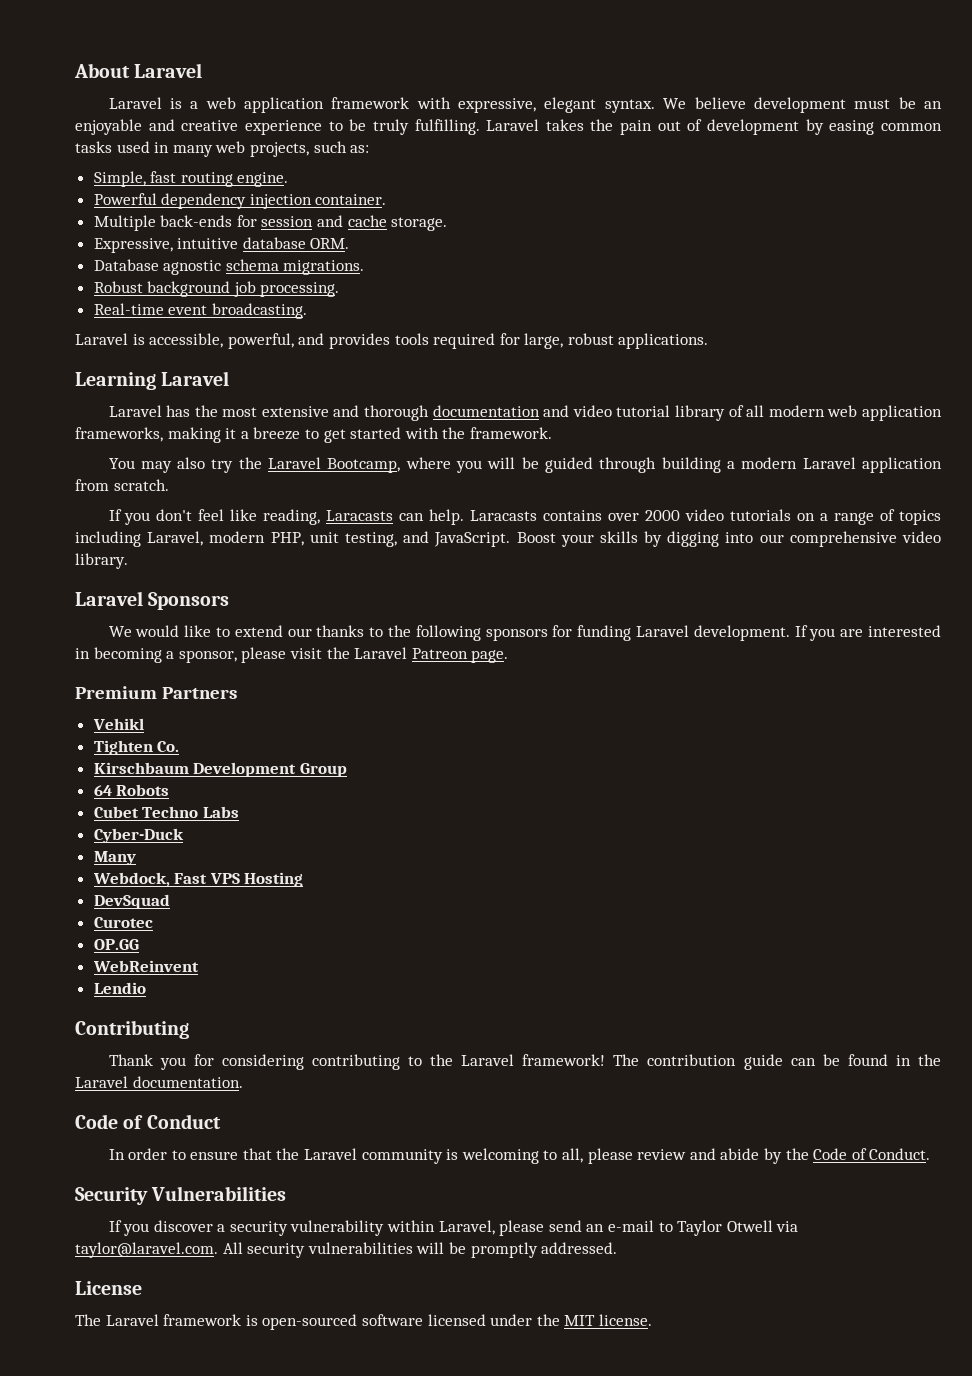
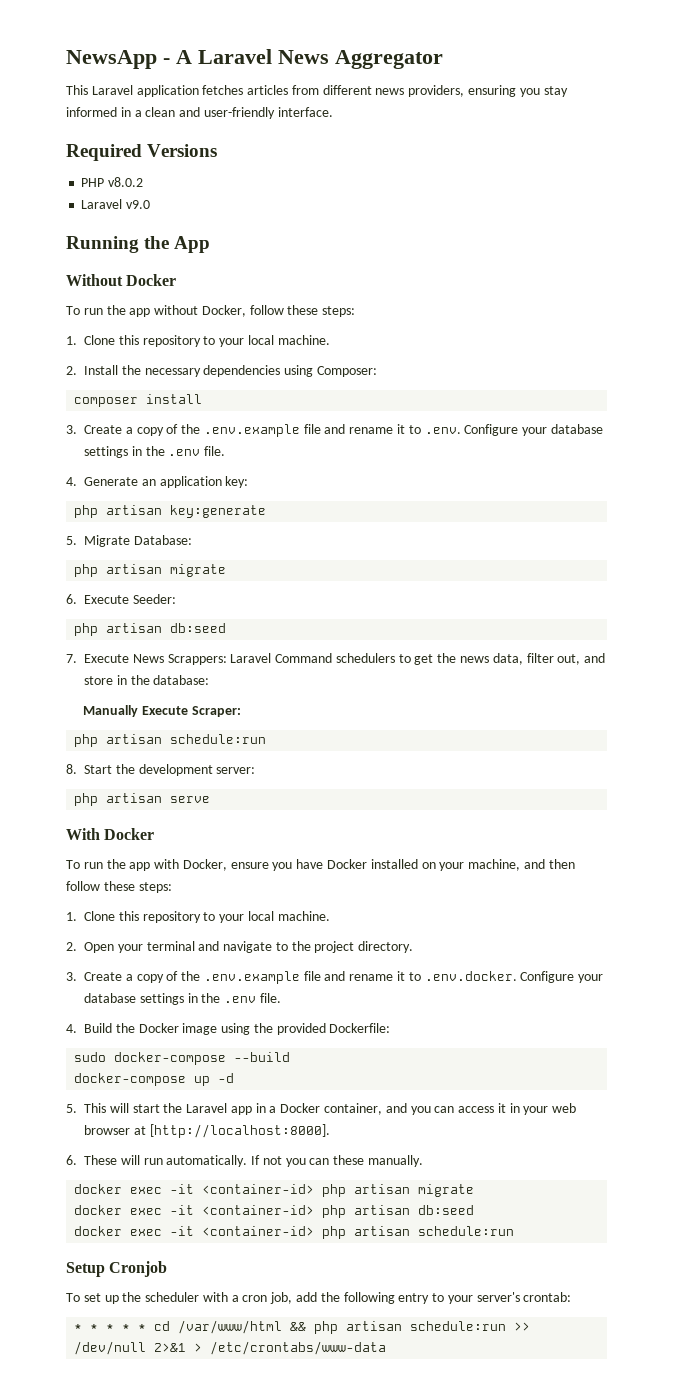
- About Laravel
- Laravel is a web application framework with expressive, elegant syntax. We believe development must be an enjoyable and creative experience to be truly fulfilling. Laravel takes the pain out of development by easing common tasks used in many web projects, such as:
- Simple, fast routing engine.
- Powerful dependency injection container.
- Multiple back-ends for session and cache storage.
- Expressive, intuitive database ORM.
- Database agnostic schema migrations.
- Robust background job processing.
- Real-time event broadcasting.
- Laravel is accessible, powerful, and provides tools required for large, robust applications.
- Learning Laravel
- Laravel has the most extensive and thorough documentation and video tutorial library of all modern web application frameworks, making it a breeze to get started with the framework.
- You may also try the Laravel Bootcamp, where you will be guided through building a modern Laravel application from scratch.
- If you don't feel like reading, Laracasts can help. Laracasts contains over 2000 video tutorials on a range of topics including Laravel, modern PHP, unit testing, and JavaScript. Boost your skills by digging into our comprehensive video library.
- Laravel Sponsors
- We would like to extend our thanks to the following sponsors for funding Laravel development. If you are interested in becoming a sponsor, please visit the Laravel Patreon page.
- Premium Partners
- Vehikl
- Tighten Co.
- Kirschbaum Development Group
- 64 Robots
- Cubet Techno Labs
- Cyber-Duck
- Many
- Webdock, Fast VPS Hosting
- DevSquad
- Curotec
- OP.GG
- WebReinvent
- Lendio
- Contributing
- Thank you for considering contributing to the Laravel framework! The contribution guide can be found in the Laravel documentation.
- Code of Conduct
- In order to ensure that the Laravel community is welcoming to all, please review and abide by the Code of Conduct.
- Security Vulnerabilities
- If you discover a security vulnerability within Laravel, please send an e-mail to Taylor Otwell via taylor@laravel.com. All security vulnerabilities will be promptly addressed.
- License
- The Laravel framework is open-sourced software licensed under the MIT license.
+ NewsApp - A Laravel News Aggregator
+ This Laravel application fetches articles from different news providers, ensuring you stay informed in a clean and user-friendly interface.
+ Required Versions
+ PHP v8.0.2
+ Laravel v9.0
+ Running the App
+ Without Docker
+ To run the app without Docker, follow these steps:
+ 1. Clone this repository to your local machine.
+ 2. Install the necessary dependencies using Composer:
+ composer install
+ 3. Create a copy of the .env.example file and rename it to .env. Configure your database settings in the .env file.
+ 4. Generate an application key:
+ php artisan key:generate
+ 5. Migrate Database:
+ php artisan migrate
+ 6. Execute Seeder:
+ php artisan db:seed
+ 7. Execute News Scrappers: Laravel Command schedulers to get the news data, filter out, and store in the database:
+ Manually Execute Scraper:
+ php artisan schedule:run
+ 8. Start the development server:
+ php artisan serve
+ With Docker
+ To run the app with Docker, ensure you have Docker installed on your machine, and then follow these steps:
+ 1. Clone this repository to your local machine.
+ 2. Open your terminal and navigate to the project directory.
+ 3. Create a copy of the .env.example file and rename it to .env.docker. Configure your database settings in the .env file.
+ 4. Build the Docker image using the provided Dockerfile:
+ sudo docker-compose --build
+ docker-compose up -d
+ 5. This will start the Laravel app in a Docker container, and you can access it in your web browser at [http://localhost:8000].
+ 6. These will run automatically. If not you can these manually.
+ docker exec -it <container-id> php artisan migrate
+ docker exec -it <container-id> php artisan db:seed
+ docker exec -it <container-id> php artisan schedule:run
+ Setup Cronjob
+ To set up the scheduler with a cron job, add the following entry to your server's crontab:
+ * * * * * cd /var/www/html && php artisan schedule:run >> /dev/null 2>&1 > /etc/crontabs/www-data

